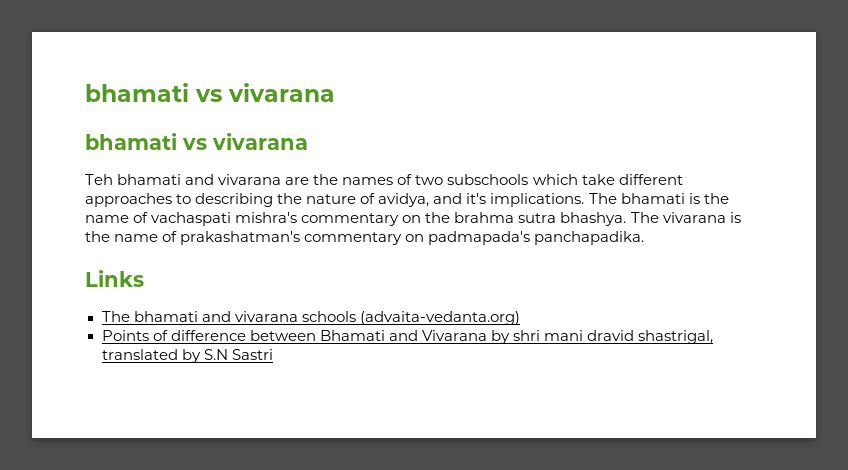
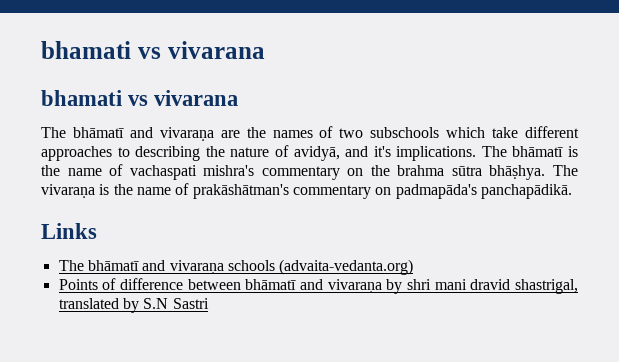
- Teh bhamati and vivarana are the names of two subschools which take different approaches to describing the nature of avidya, and it's implications.
+ The bhāmatī and vivaraṇa are the names of two subschools which take different approaches to describing the nature of avidyā, and it's implications.
- The bhamati is the name of vachaspati mishra's commentary on the brahma sutra bhashya. The vivarana is the name of prakashatman's commentary on padmapada's panchapadika.
+ The bhāmatī is the name of vachaspati mishra's commentary on the brahma sūtra bhāṣhya. The vivaraṇa is the name of prakāshātman's commentary on padmapāda's panchapādikā.
- The bhamati and vivarana schools (advaita-vedanta.org)
+ The bhāmatī and vivaraṇa schools (advaita-vedanta.org)
- Points of difference between Bhamati and Vivarana by shri mani dravid shastrigal, translated by S.N Sastri
+ Points of difference between bhāmatī and vivaraṇa by shri mani dravid shastrigal, translated by S.N Sastri

